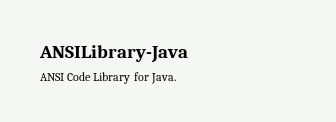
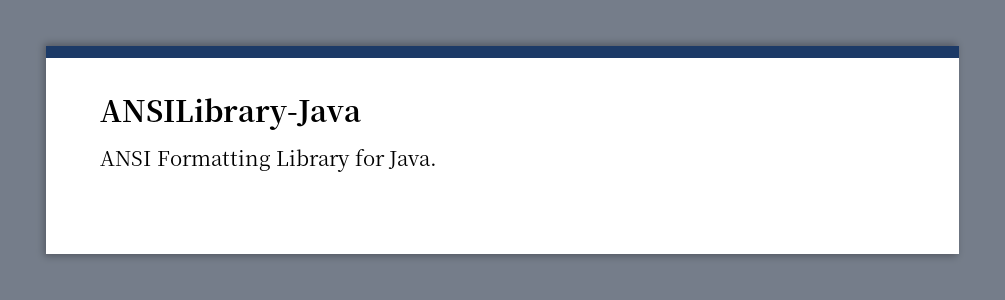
- ANSI Code Library for Java.
+ ANSI Formatting Library for Java.

